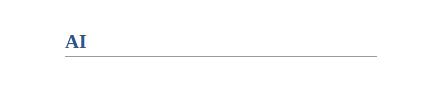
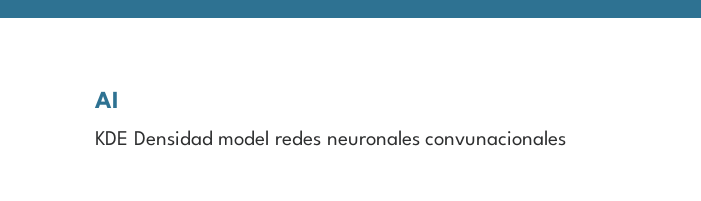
+ KDE Densidad model redes neuronales convunacionales

